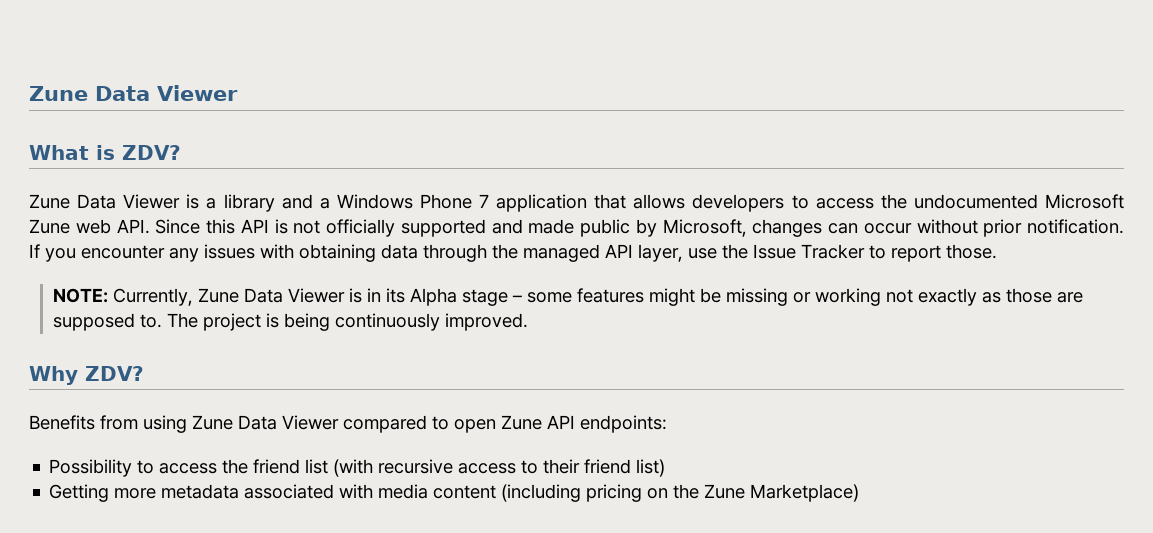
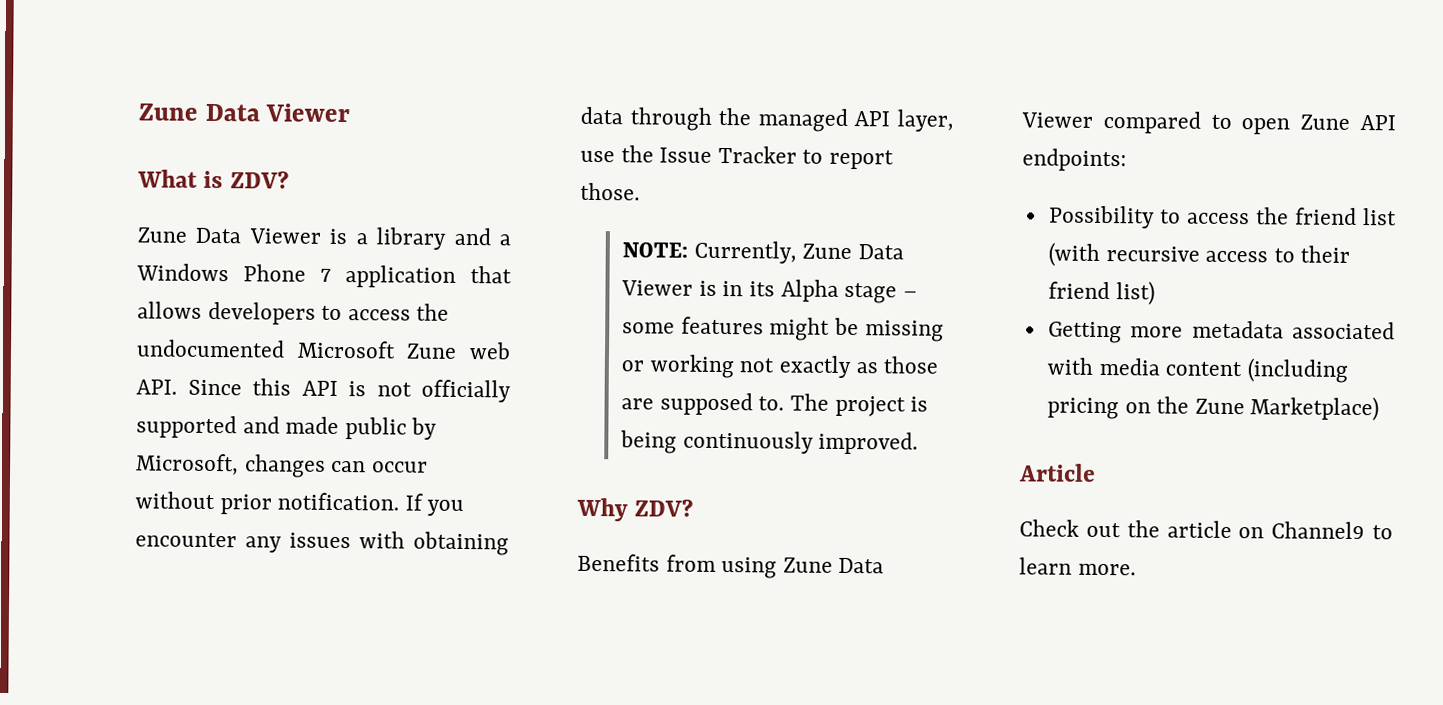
+ Article
+ Check out the article on Channel9 to learn more.

